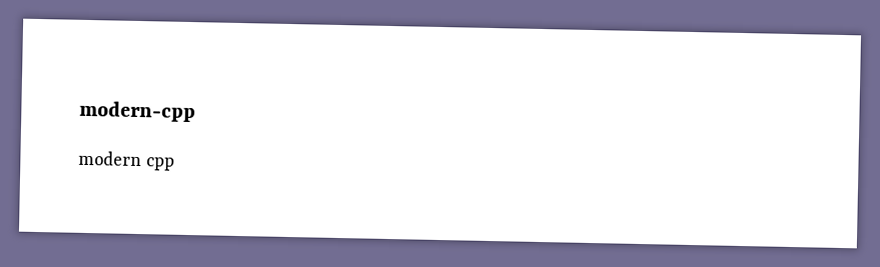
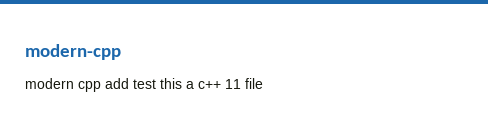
- modern cpp
+ modern cpp add test this a c++ 11 file

